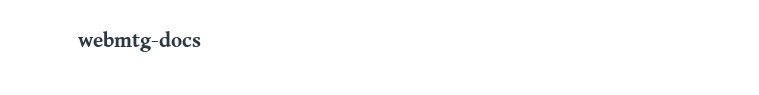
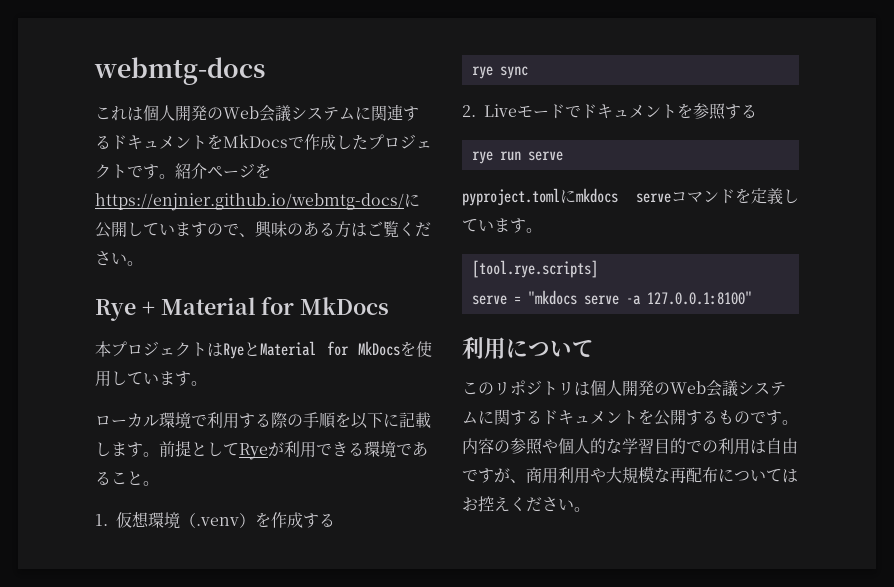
+ これは個人開発のWeb会議システムに関連するドキュメントをMkDocsで作成したプロジェクトです。紹介ページをhttps://enjnier.github.io/webmtg-docs/に公開していますので、興味のある方はご覧ください。
+ Rye + Material for MkDocs
+ 本プロジェクトはRyeとMaterial for MkDocsを使用しています。
+ ローカル環境で利用する際の手順を以下に記載します。前提としてRyeが利用できる環境であること。
+ 1.仮想環境（.venv）を作成する
+ rye sync
+ 2. Liveモードでドキュメントを参照する
+ rye run serve
+ pyproject.tomlにmkdocs serveコマンドを定義しています。
+ [tool.rye.scripts]
+ serve = "mkdocs serve -a 127.0.0.1:8100"
+ 利用について
+ このリポジトリは個人開発のWeb会議システムに関するドキュメントを公開するものです。内容の参照や個人的な学習目的での利用は自由ですが、商用利用や大規模な再配布についてはお控えください。

